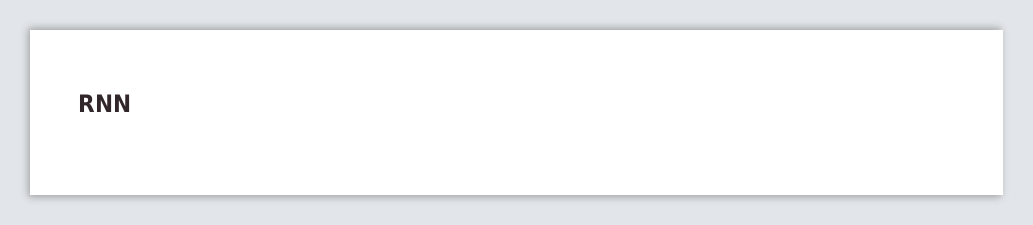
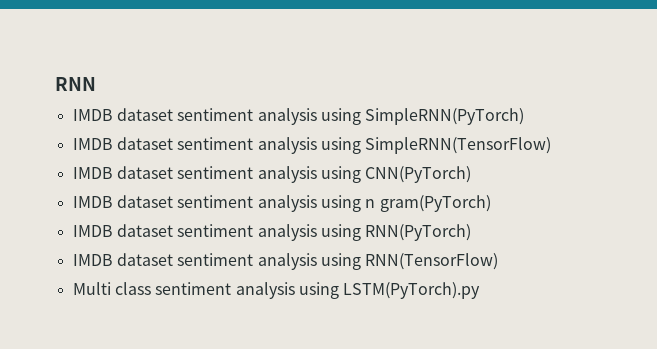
+ IMDB dataset sentiment analysis using SimpleRNN(PyTorch)
+ IMDB dataset sentiment analysis using SimpleRNN(TensorFlow)
+ IMDB dataset sentiment analysis using CNN(PyTorch)
+ IMDB dataset sentiment analysis using n gram(PyTorch)
+ IMDB dataset sentiment analysis using RNN(PyTorch)
+ IMDB dataset sentiment analysis using RNN(TensorFlow)
+ Multi class sentiment analysis using LSTM(PyTorch).py

